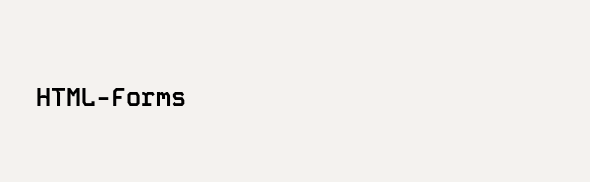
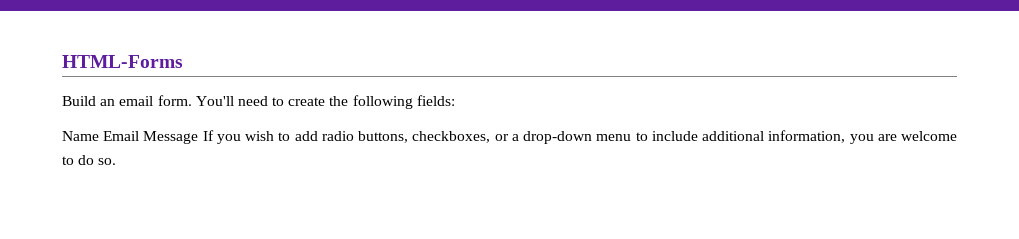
+ Build an email form. You'll need to create the following fields:
+ Name Email Message If you wish to add radio buttons, checkboxes, or a drop-down menu to include additional information, you are welcome to do so.

